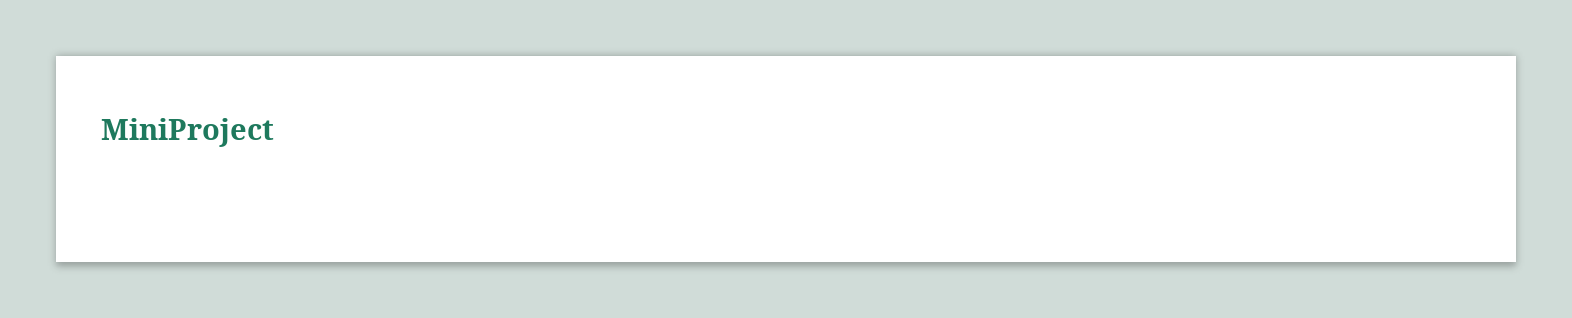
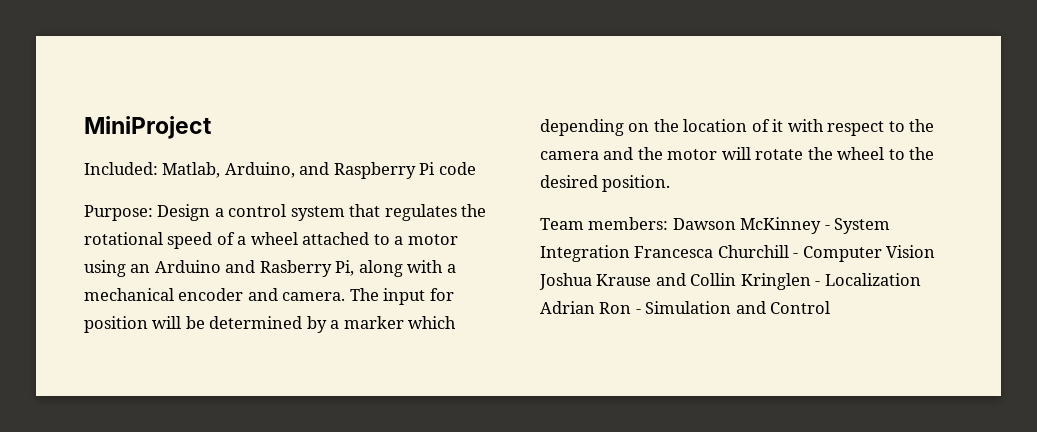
+ Included: Matlab, Arduino, and Raspberry Pi code
+ Purpose: Design a control system that regulates the rotational speed of a wheel attached to a motor using an Arduino and Rasberry Pi, along with a mechanical encoder and camera. The input for position will be determined by a marker which depending on the location of it with respect to the camera and the motor will rotate the wheel to the desired position.
+ Team members: Dawson McKinney - System Integration Francesca Churchill - Computer Vision Joshua Krause and Collin Kringlen - Localization Adrian Ron - Simulation and Control

